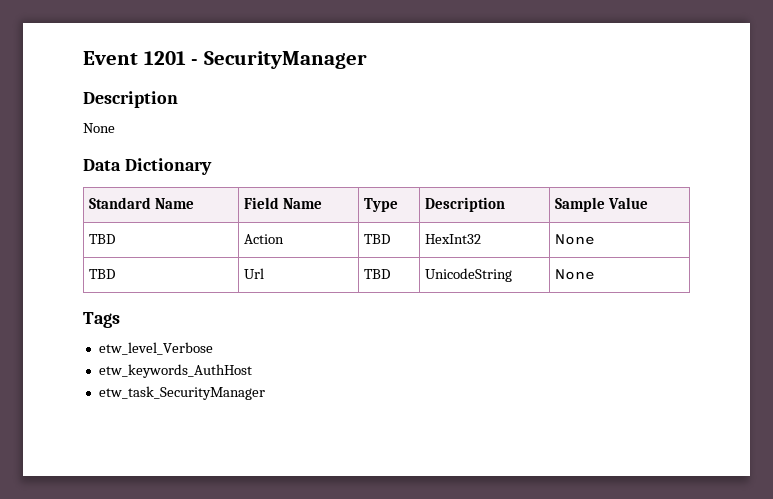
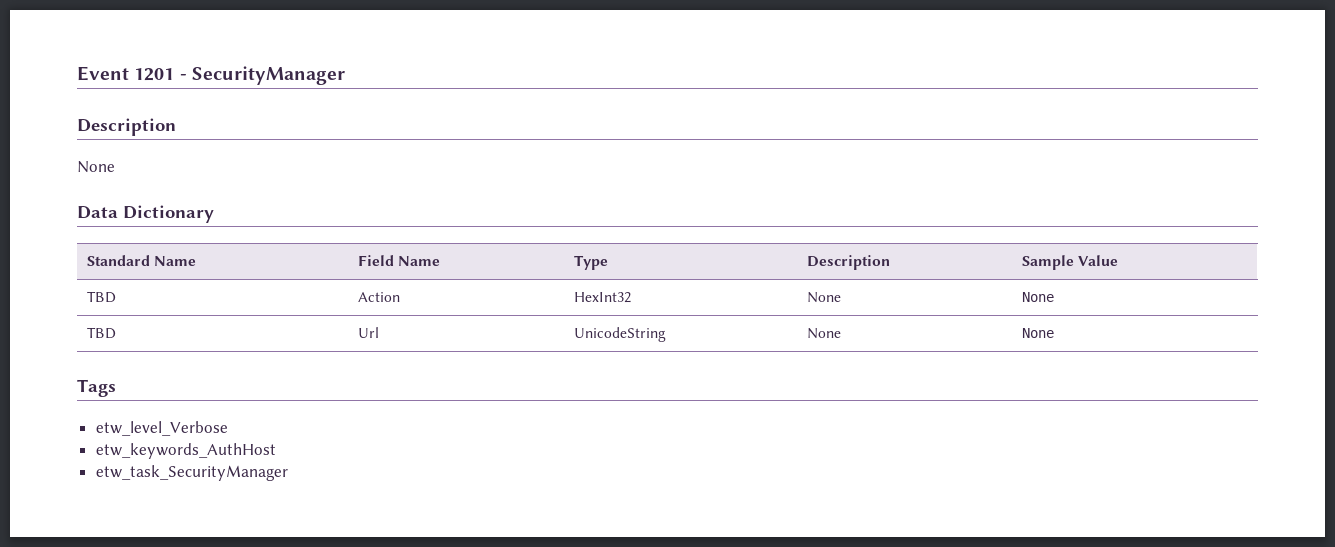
- TBD | Action | TBD | HexInt32 | None
+ TBD | Action | HexInt32 | None | None
- TBD | Url | TBD | UnicodeString | None
+ TBD | Url | UnicodeString | None | None

